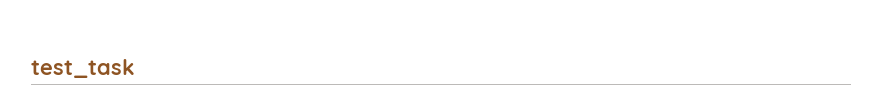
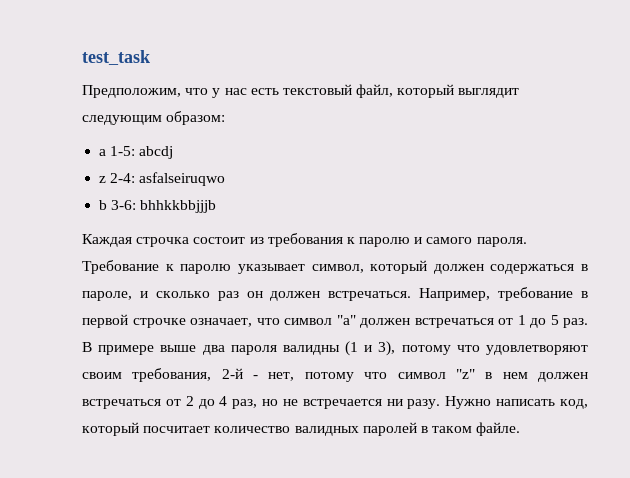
+ Предположим, что у нас есть текстовый файл, который выглядит следующим образом:
+ a 1-5: abcdj
+ z 2-4: asfalseiruqwo
+ b 3-6: bhhkkbbjjjb
+ Каждая строчка состоит из требования к паролю и самого пароля. Требование к паролю указывает символ, который должен содержаться в пароле, и сколько раз он должен встречаться. Например, требование в первой строчке означает, что символ "a" должен встречаться от 1 до 5 раз. В примере выше два пароля валидны (1 и 3), потому что удовлетворяют своим требования, 2-й - нет, потому что символ "z" в нем должен встречаться от 2 до 4 раз, но не встречается ни разу. Нужно написать код, который посчитает количество валидных паролей в таком файле.

